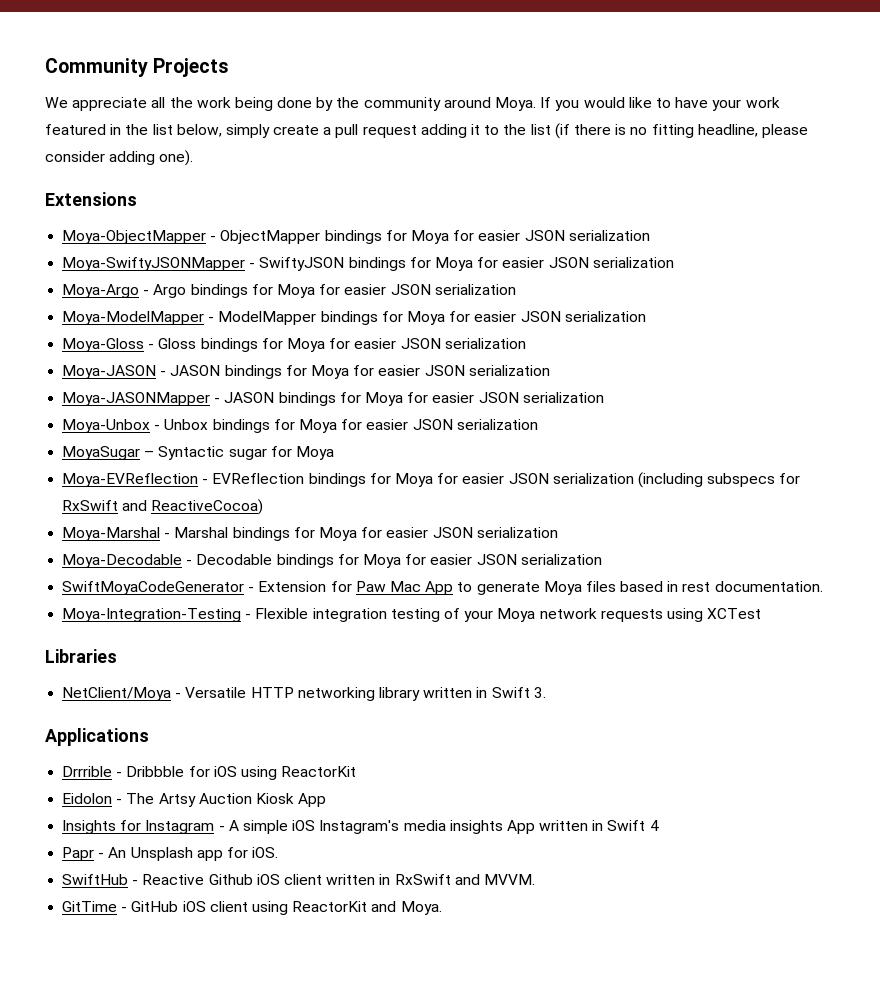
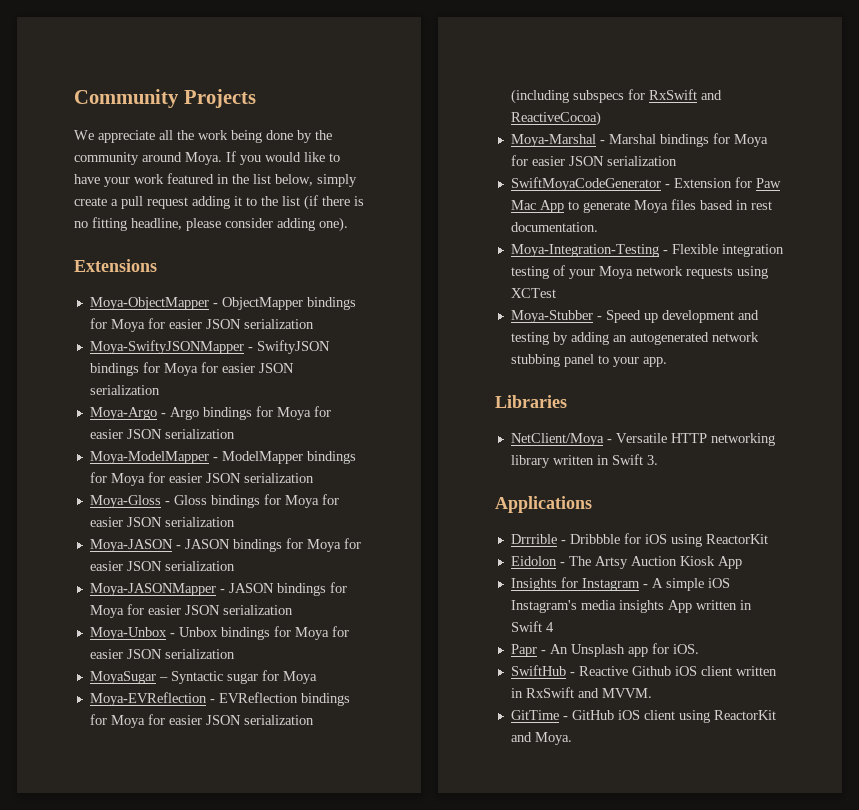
- Moya-Decodable - Decodable bindings for Moya for easier JSON serialization
+ Moya-Stubber - Speed up development and testing by adding an autogenerated network stubbing panel to your app.

